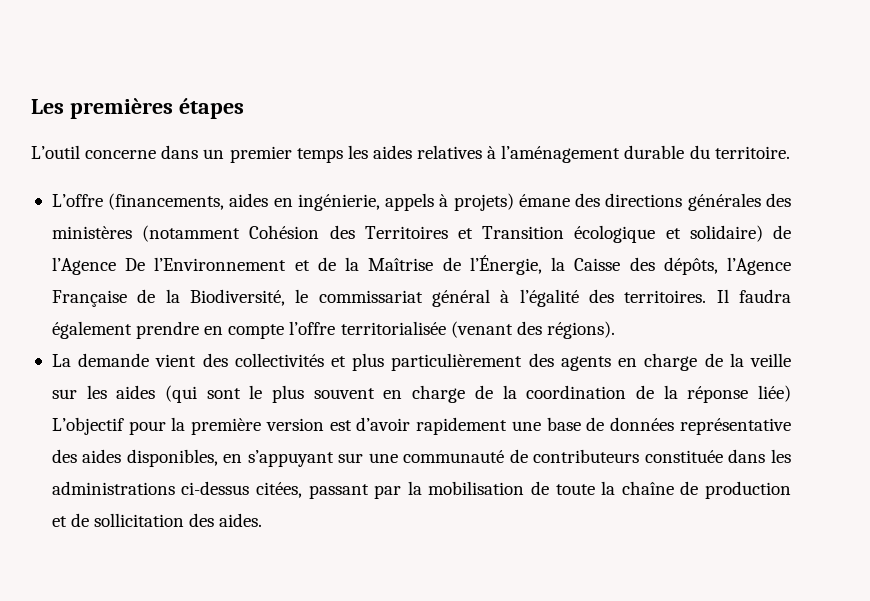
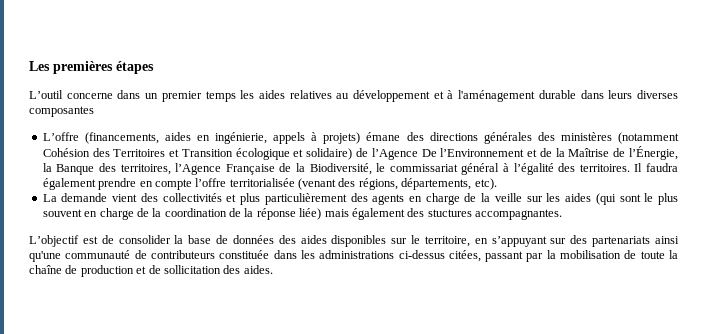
- L’outil concerne dans un premier temps les aides relatives à l’aménagement durable du territoire.
+ L’outil concerne dans un premier temps les aides relatives au développement et à l'aménagement durable dans leurs diverses composantes
- L’offre (financements, aides en ingénierie, appels à projets) émane des directions générales des ministères (notamment Cohésion des Territoires et Transition écologique et solidaire) de l’Agence De l’Environnement et de la Maîtrise de l’Énergie, la Caisse des dépôts, l’Agence Française de la Biodiversité, le commissariat général à l’égalité des territoires.
+ L’offre (financements, aides en ingénierie, appels à projets) émane des directions générales des ministères (notamment Cohésion des Territoires et Transition écologique et solidaire) de l’Agence De l’Environnement et de la Maîtrise de l’Énergie, la Banque des territoires, l’Agence Française de la Biodiversité, le commissariat général à l’égalité des territoires.
- Il faudra également prendre en compte l’offre territorialisée (venant des régions).
+ Il faudra également prendre en compte l’offre territorialisée (venant des régions, départements, etc).
- La demande vient des collectivités et plus particulièrement des agents en charge de la veille sur les aides (qui sont le plus souvent en charge de la coordination de la réponse liée) L’objectif pour la première version est d’avoir rapidement une base de données représentative des aides disponibles, en s’appuyant sur une communauté de contributeurs constituée dans les administrations ci-dessus citées, passant par la mobilisation de toute la chaîne de production et de sollicitation des aides.
+ La demande vient des collectivités et plus particulièrement des agents en charge de la veille sur les aides (qui sont le plus souvent en charge de la coordination de la réponse liée) mais également des stuctures accompagnantes.
+ L’objectif est de consolider la base de données des aides disponibles sur le territoire, en s’appuyant sur des partenariats ainsi qu'une communauté de contributeurs constituée dans les administrations ci-dessus citées, passant par la mobilisation de toute la chaîne de production et de sollicitation des aides.

